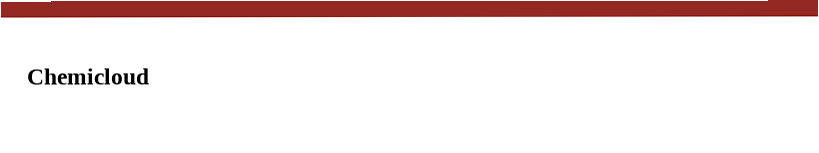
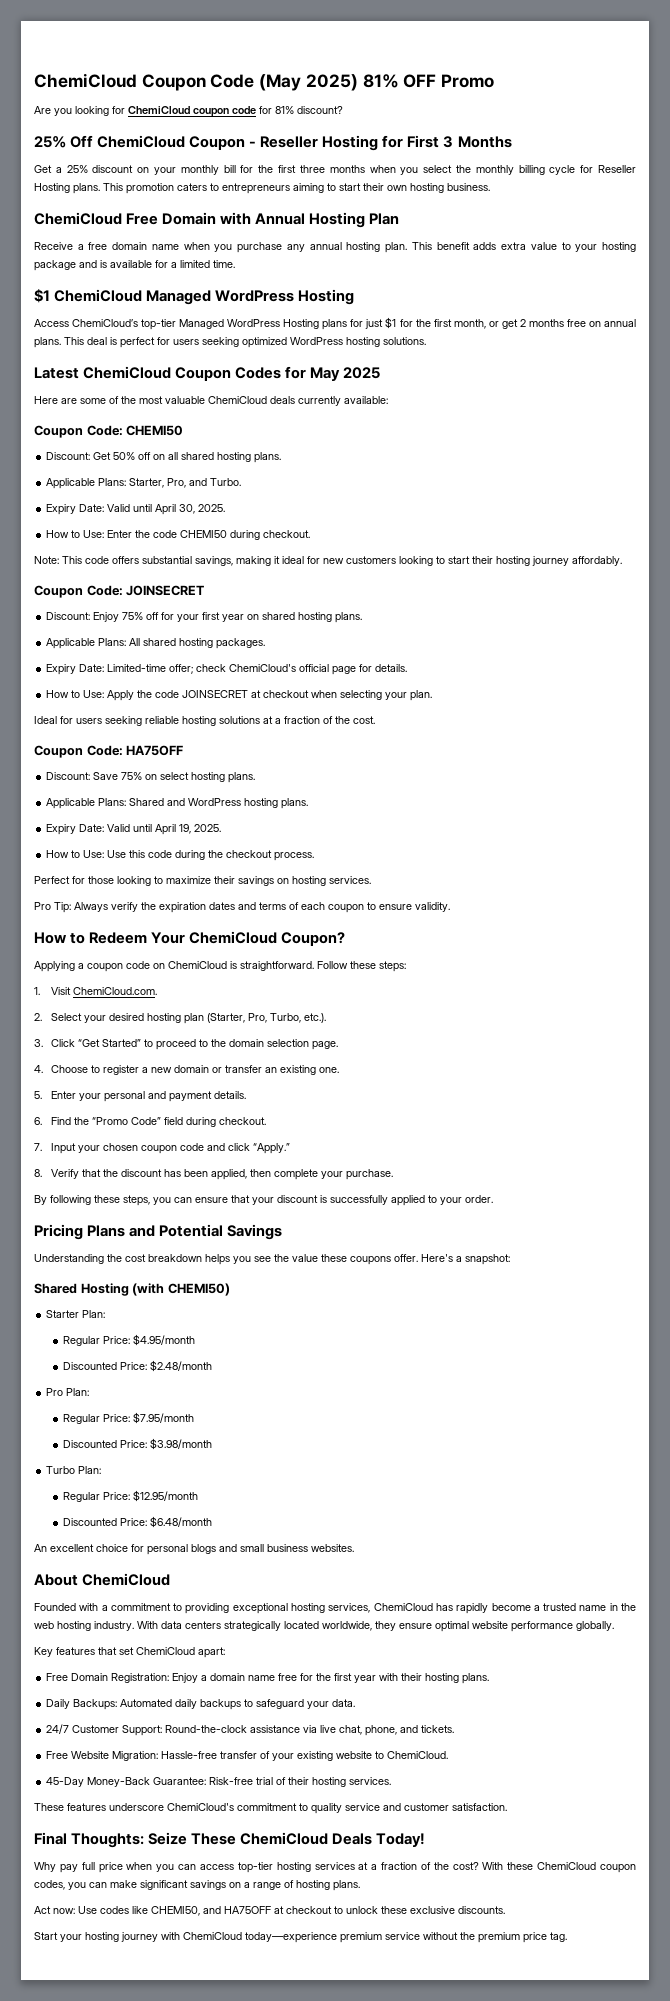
- Chemicloud
+ ChemiCloud Coupon Code (May 2025) 81% OFF Promo
+ Are you looking for ChemiCloud coupon code for 81% discount?
+ 25% Off ChemiCloud Coupon - Reseller Hosting for First 3 Months
+ Get a 25% discount on your monthly bill for the first three months when you select the monthly billing cycle for Reseller Hosting plans. This promotion caters to entrepreneurs aiming to start their own hosting business.
+ ChemiCloud Free Domain with Annual Hosting Plan
+ Receive a free domain name when you purchase any annual hosting plan. This benefit adds extra value to your hosting package and is available for a limited time.
+ $1 ChemiCloud Managed WordPress Hosting
+ Access ChemiCloud’s top-tier Managed WordPress Hosting plans for just $1 for the first month, or get 2 months free on annual plans. This deal is perfect for users seeking optimized WordPress hosting solutions.
+ Latest ChemiCloud Coupon Codes for May 2025
+ Here are some of the most valuable ChemiCloud deals currently available:
+ Coupon Code: CHEMI50
+ Discount: Get 50% off on all shared hosting plans.
+ Applicable Plans: Starter, Pro, and Turbo.
+ Expiry Date: Valid until April 30, 2025.
+ How to Use: Enter the code CHEMI50 during checkout.
+ Note: This code offers substantial savings, making it ideal for new customers looking to start their hosting journey affordably.
+ Coupon Code: JOINSECRET
+ Discount: Enjoy 75% off for your first year on shared hosting plans.
+ Applicable Plans: All shared hosting packages.
+ Expiry Date: Limited-time offer; check ChemiCloud's official page for details.
+ How to Use: Apply the code JOINSECRET at checkout when selecting your plan.
+ Ideal for users seeking reliable hosting solutions at a fraction of the cost.
+ Coupon Code: HA75OFF
+ Discount: Save 75% on select hosting plans.
+ Applicable Plans: Shared and WordPress hosting plans.
+ Expiry Date: Valid until April 19, 2025.
+ How to Use: Use this code during the checkout process.
+ Perfect for those looking to maximize their savings on hosting services.
+ Pro Tip: Always verify the expiration dates and terms of each coupon to ensure validity.
+ How to Redeem Your ChemiCloud Coupon?
+ Applying a coupon code on ChemiCloud is straightforward. Follow these steps:
+ 1. Visit ChemiCloud.com.
+ 2. Select your desired hosting plan (Starter, Pro, Turbo, etc.).
+ 3. Click “Get Started” to proceed to the domain selection page.
+ 4. Choose to register a new domain or transfer an existing one.
+ 5. Enter your personal and payment details.
+ 6. Find the “Promo Code” field during checkout.
+ 7. Input your chosen coupon code and click “Apply.”
+ 8. Verify that the discount has been applied, then complete your purchase.
+ By following these steps, you can ensure that your discount is successfully applied to your order.
+ Pricing Plans and Potential Savings
+ Understanding the cost breakdown helps you see the value these coupons offer. Here's a snapshot:
+ Shared Hosting (with CHEMI50)
+ Starter Plan:
+ Regular Price: $4.95/month
+ Discounted Price: $2.48/month
+ Pro Plan:
+ Regular Price: $7.95/month
+ Discounted Price: $3.98/month
+ Turbo Plan:
+ Regular Price: $12.95/month
+ Discounted Price: $6.48/month
+ An excellent choice for personal blogs and small business websites.
+ About ChemiCloud
+ Founded with a commitment to providing exceptional hosting services, ChemiCloud has rapidly become a trusted name in the web hosting industry. With data centers strategically located worldwide, they ensure optimal website performance globally.
+ Key features that set ChemiCloud apart:
+ Free Domain Registration: Enjoy a domain name free for the first year with their hosting plans.
+ Daily Backups: Automated daily backups to safeguard your data.
+ 24/7 Customer Support: Round-the-clock assistance via live chat, phone, and tickets.
+ Free Website Migration: Hassle-free transfer of your existing website to ChemiCloud.
+ 45-Day Money-Back Guarantee: Risk-free trial of their hosting services.
+ These features underscore ChemiCloud's commitment to quality service and customer satisfaction.
+ Final Thoughts: Seize These ChemiCloud Deals Today!
+ Why pay full price when you can access top-tier hosting services at a fraction of the cost? With these ChemiCloud coupon codes, you can make significant savings on a range of hosting plans.
+ Act now: Use codes like CHEMI50, and HA75OFF at checkout to unlock these exclusive discounts.
+ Start your hosting journey with ChemiCloud today—experience premium service without the premium price tag.

